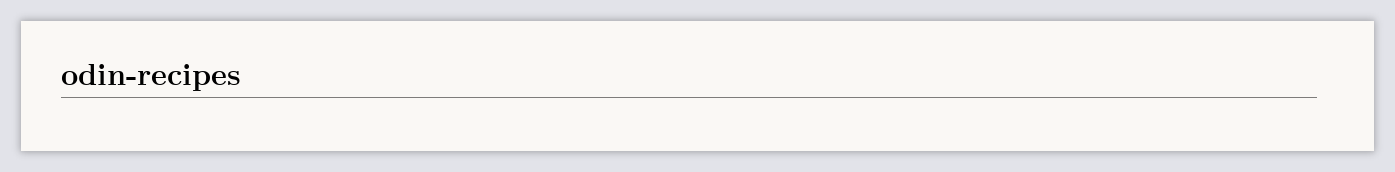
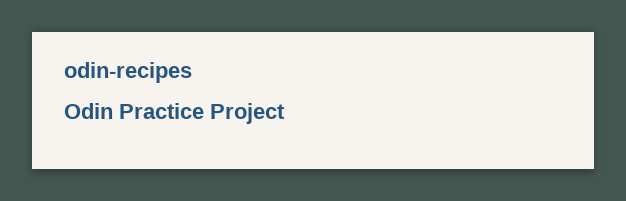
+ Odin Practice Project

